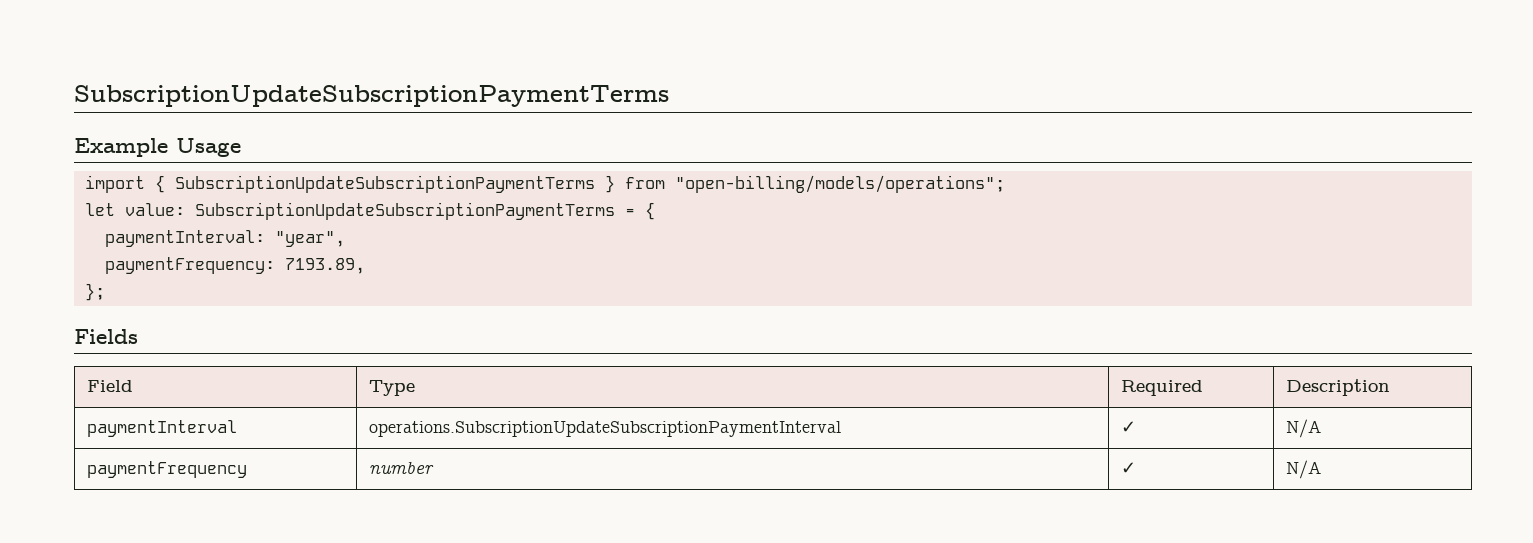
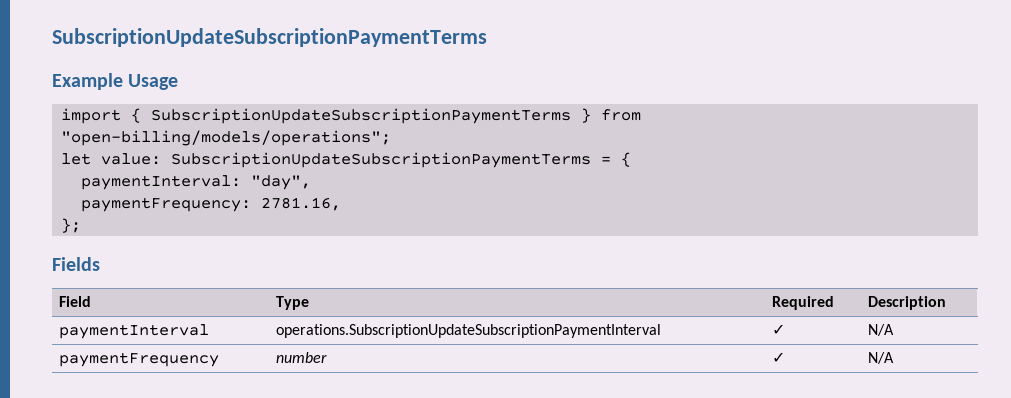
- paymentInterval: "year",
+ paymentInterval: "day",
- paymentFrequency: 7193.89,
+ paymentFrequency: 2781.16,

